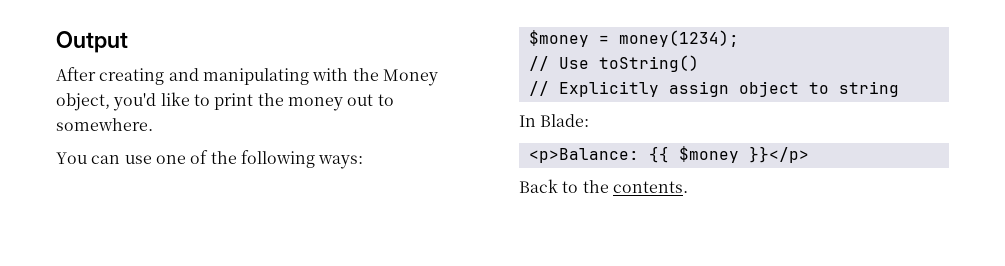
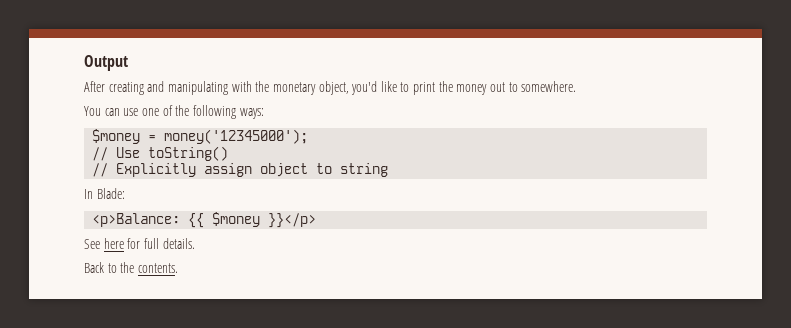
- After creating and manipulating with the Money object, you'd like to print the money out to somewhere.
+ After creating and manipulating with the monetary object, you'd like to print the money out to somewhere.
- $money = money(1234);
+ $money = money('12345000');
+ See here for full details.

